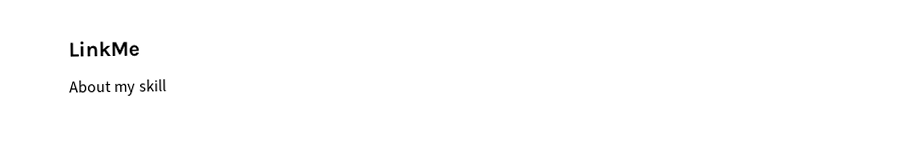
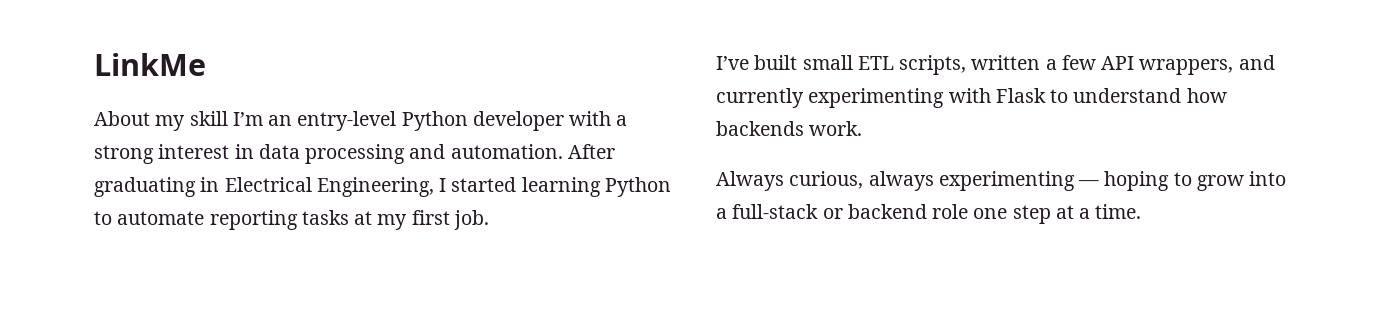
- About my skill
+ About my skill I’m an entry-level Python developer with a strong interest in data processing and automation. After graduating in Electrical Engineering, I started learning Python to automate reporting tasks at my first job.
+ I’ve built small ETL scripts, written a few API wrappers, and currently experimenting with Flask to understand how backends work.
+ Always curious, always experimenting — hoping to grow into a full-stack or backend role one step at a time.

